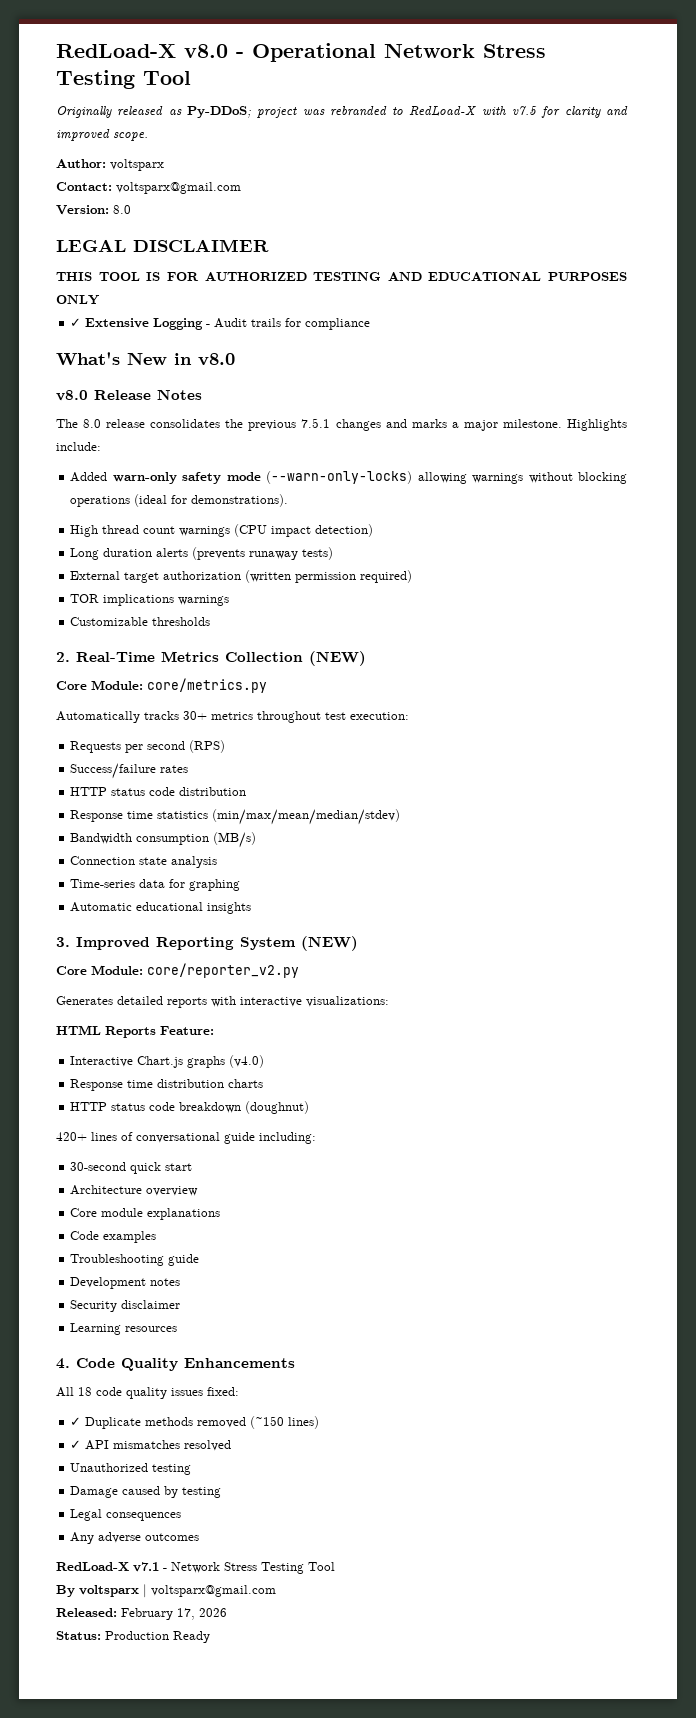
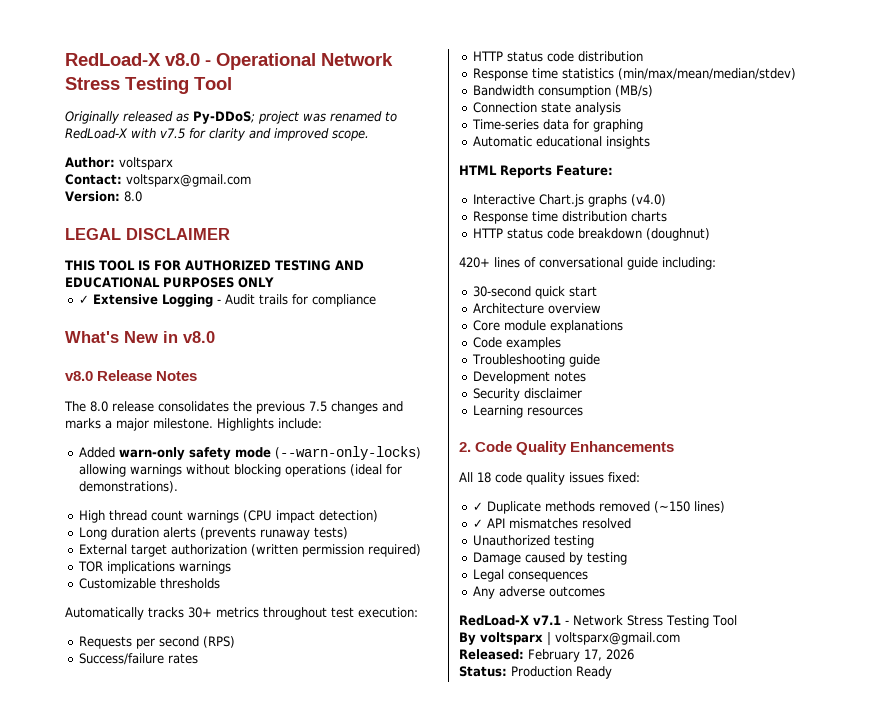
- Originally released as Py-DDoS; project was rebranded to RedLoad-X with v7.5 for clarity and improved scope.
+ Originally released as Py-DDoS; project was renamed to RedLoad-X with v7.5 for clarity and improved scope.
- The 8.0 release consolidates the previous 7.5.1 changes and marks a major milestone.
+ The 8.0 release consolidates the previous 7.5 changes and marks a major milestone.
- 2. Real-Time Metrics Collection (NEW)
- Core Module: core/metrics.py
- 3. Improved Reporting System (NEW)
- Core Module: core/reporter_v2.py
- Generates detailed reports with interactive visualizations:
- 4. Code Quality Enhancements
+ 2. Code Quality Enhancements

